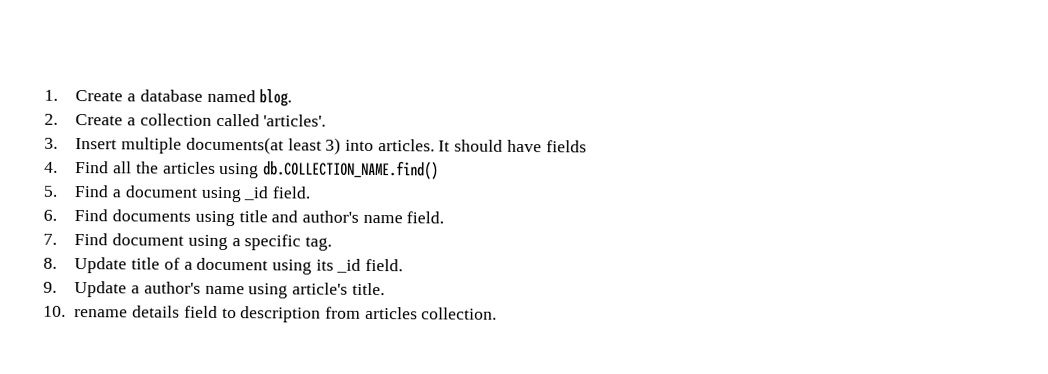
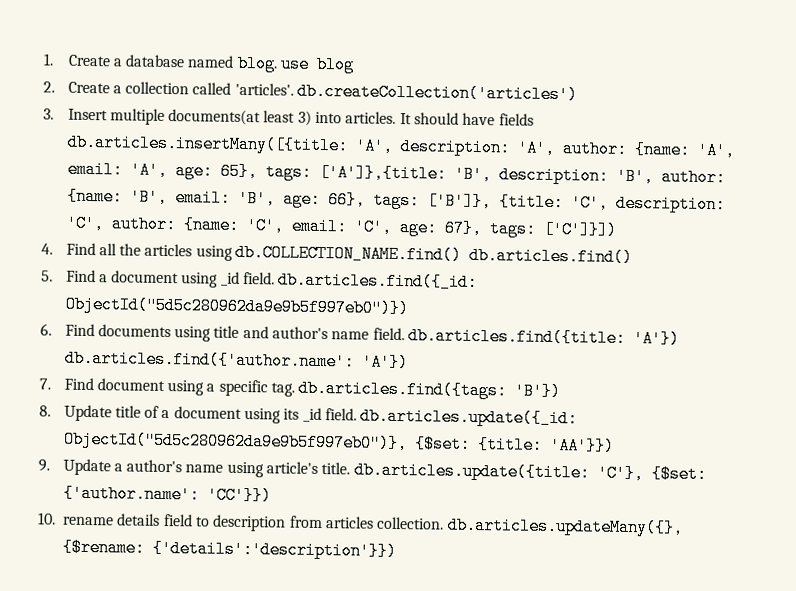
- 1. Create a database named blog.
+ 1. Create a database named blog. use blog
- 2. Create a collection called 'articles'.
+ 2. Create a collection called 'articles'. db.createCollection('articles')
- It should have fields
+ It should have fields db.articles.insertMany([{title: 'A', description: 'A', author: {name: 'A', email: 'A', age: 65}, tags: ['A']},{title: 'B', description: 'B', author: {name: 'B', email: 'B', age: 66}, tags: ['B']}, {title: 'C', description: 'C', author: {name: 'C', email: 'C', age: 67}, tags: ['C']}])
- 4. Find all the articles using db.COLLECTION_NAME.find()
+ 4. Find all the articles using db.COLLECTION_NAME.find() db.articles.find()
- 5. Find a document using _id field.
+ 5. Find a document using _id field. db.articles.find({_id: ObjectId("5d5c280962da9e9b5f997eb0")})
- 6. Find documents using title and author's name field.
+ 6. Find documents using title and author's name field. db.articles.find({title: 'A'}) db.articles.find({'author.name': 'A'})
- 7. Find document using a specific tag.
+ 7. Find document using a specific tag. db.articles.find({tags: 'B'})
- 8. Update title of a document using its _id field.
+ 8. Update title of a document using its _id field. db.articles.update({_id: ObjectId("5d5c280962da9e9b5f997eb0")}, {$set: {title: 'AA'}})
- 9. Update a author's name using article's title.
+ 9. Update a author's name using article's title. db.articles.update({title: 'C'}, {$set: {'author.name': 'CC'}})
- 10. rename details field to description from articles collection.
+ 10. rename details field to description from articles collection. db.articles.updateMany({}, {$rename: {'details':'description'}})

